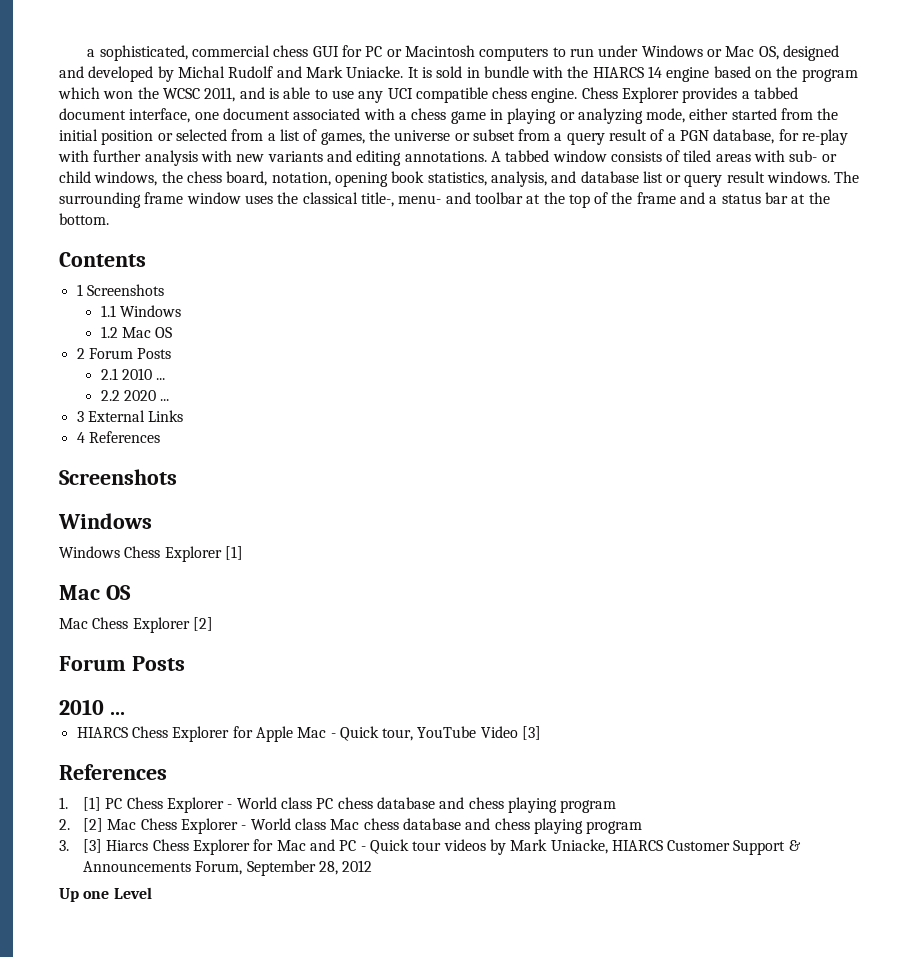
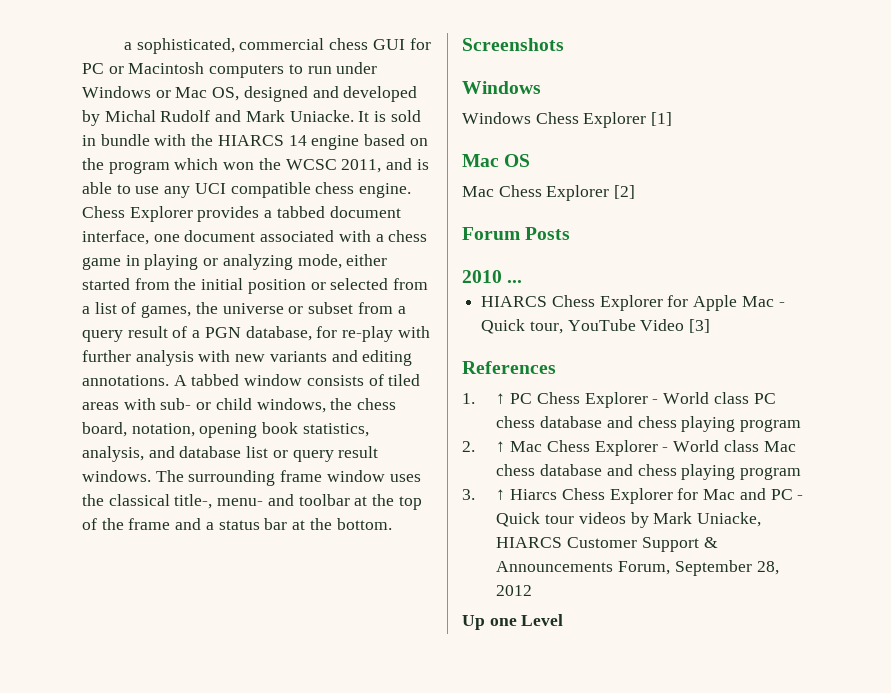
- Contents
- 1 Screenshots
- 1.1 Windows
- 1.2 Mac OS
- 2 Forum Posts
- 2.1 2010 ...
- 2.2 2020 ...
- 3 External Links
- 4 References
- 1. [1] PC Chess Explorer - World class PC chess database and chess playing program
+ 1. ↑ PC Chess Explorer - World class PC chess database and chess playing program
- 2. [2] Mac Chess Explorer - World class Mac chess database and chess playing program
+ 2. ↑ Mac Chess Explorer - World class Mac chess database and chess playing program
- 3. [3] Hiarcs Chess Explorer for Mac and PC - Quick tour videos by Mark Uniacke, HIARCS Customer Support & Announcements Forum, September 28, 2012
+ 3. ↑ Hiarcs Chess Explorer for Mac and PC - Quick tour videos by Mark Uniacke, HIARCS Customer Support & Announcements Forum, September 28, 2012

